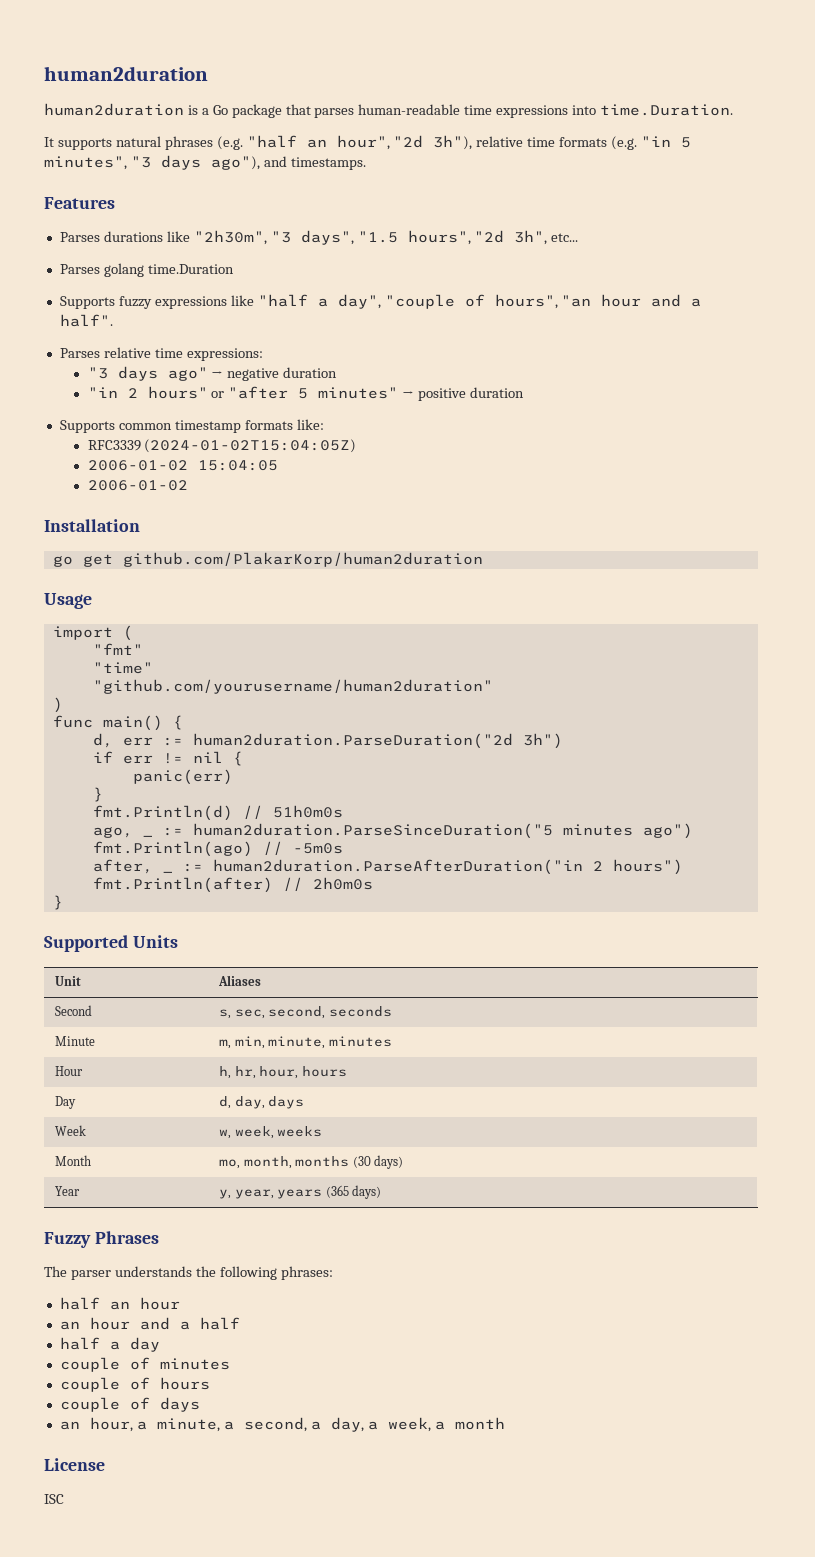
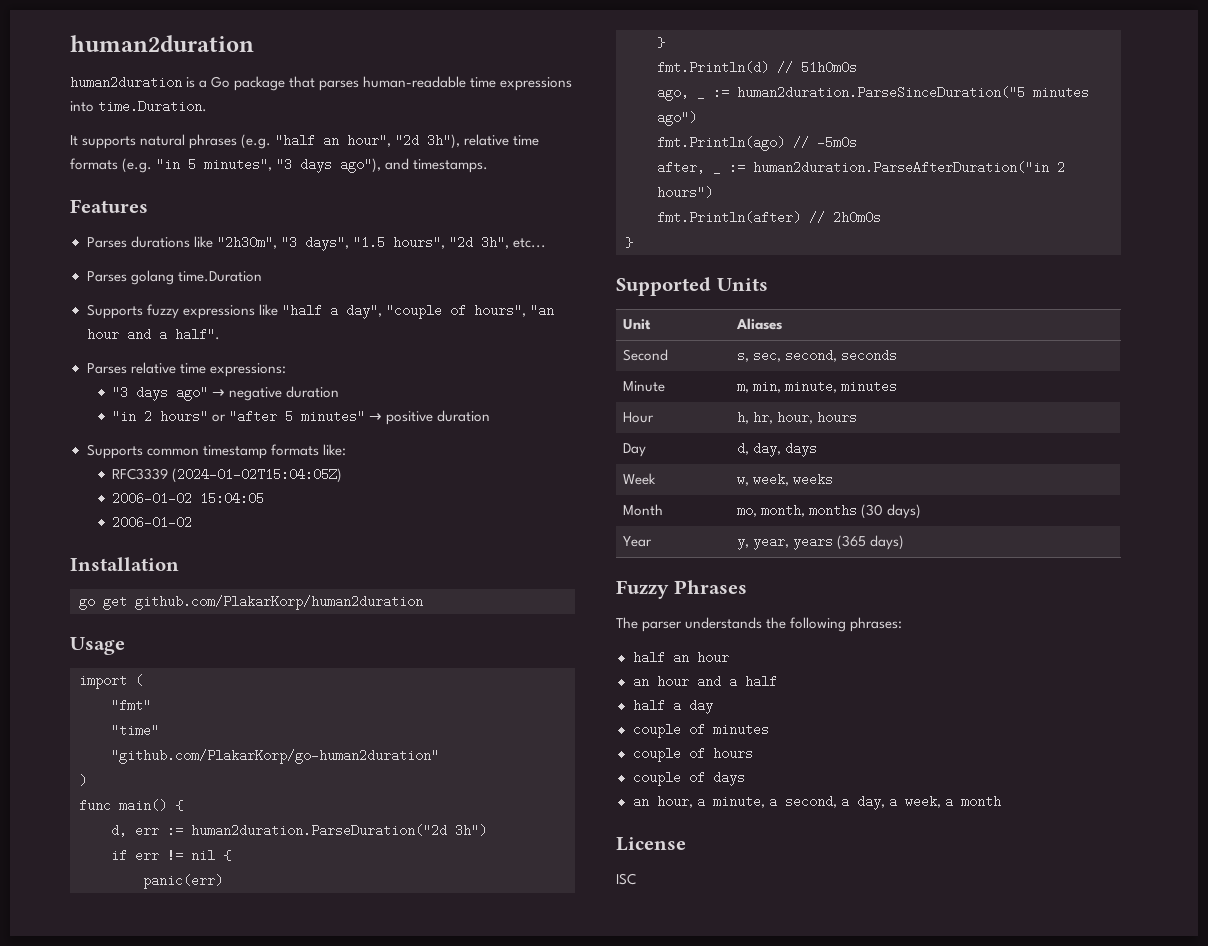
- "github.com/yourusername/human2duration"
+ "github.com/PlakarKorp/go-human2duration"

